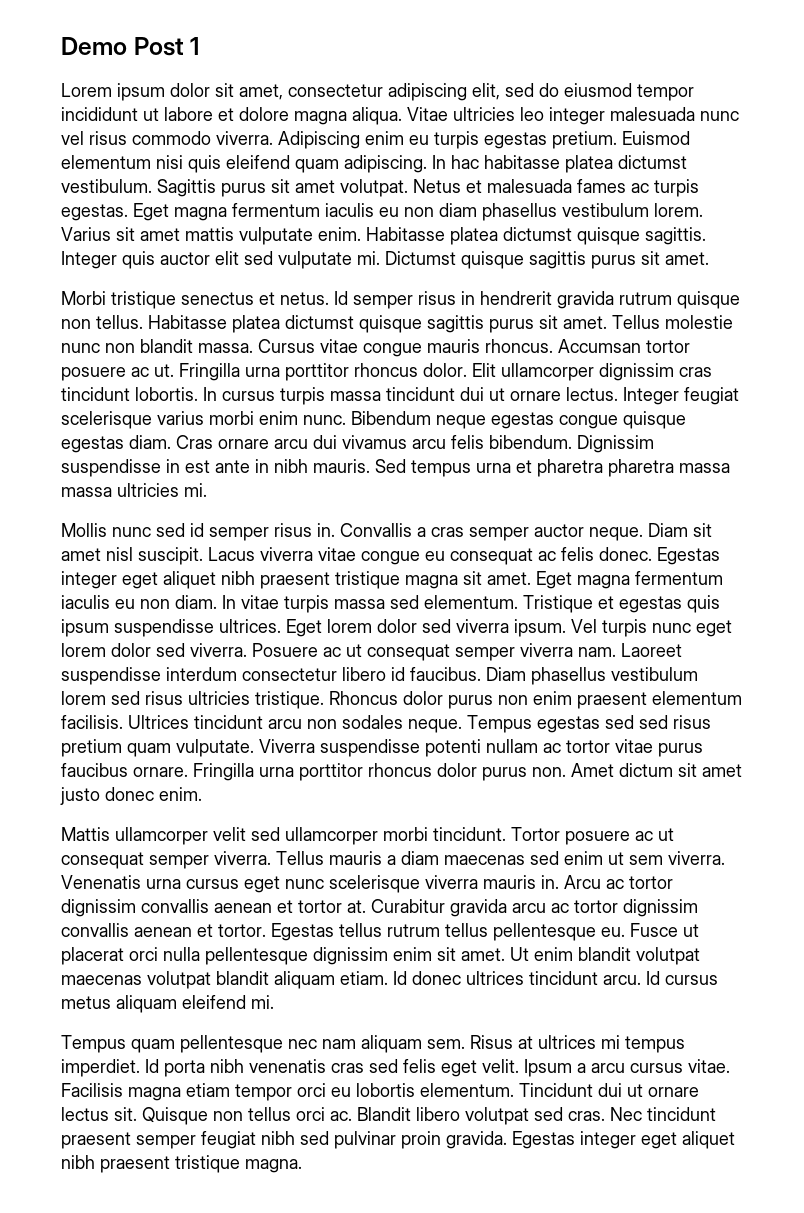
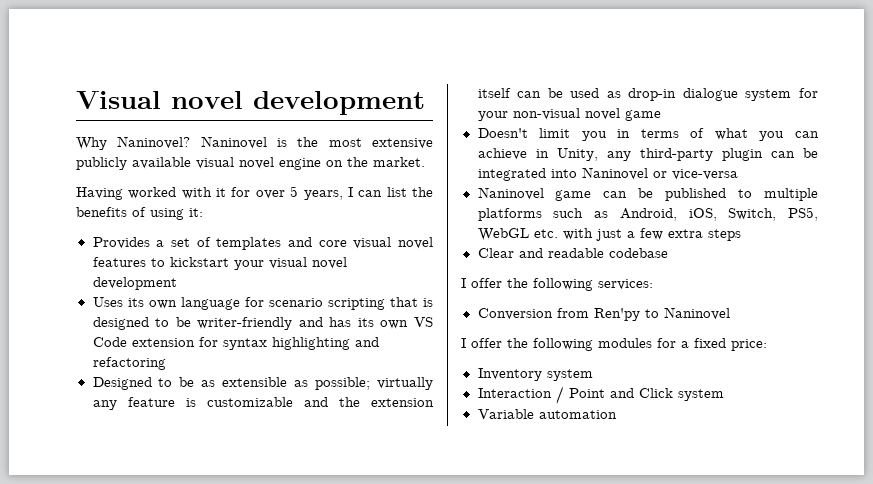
- Demo Post 1
- Lorem ipsum dolor sit amet, consectetur adipiscing elit, sed do eiusmod tempor incididunt ut labore et dolore magna aliqua. Vitae ultricies leo integer malesuada nunc vel risus commodo viverra. Adipiscing enim eu turpis egestas pretium. Euismod elementum nisi quis eleifend quam adipiscing. In hac habitasse platea dictumst vestibulum. Sagittis purus sit amet volutpat. Netus et malesuada fames ac turpis egestas. Eget magna fermentum iaculis eu non diam phasellus vestibulum lorem. Varius sit amet mattis vulputate enim. Habitasse platea dictumst quisque sagittis. Integer quis auctor elit sed vulputate mi. Dictumst quisque sagittis purus sit amet.
- Morbi tristique senectus et netus. Id semper risus in hendrerit gravida rutrum quisque non tellus. Habitasse platea dictumst quisque sagittis purus sit amet. Tellus molestie nunc non blandit massa. Cursus vitae congue mauris rhoncus. Accumsan tortor posuere ac ut. Fringilla urna porttitor rhoncus dolor. Elit ullamcorper dignissim cras tincidunt lobortis. In cursus turpis massa tincidunt dui ut ornare lectus. Integer feugiat scelerisque varius morbi enim nunc. Bibendum neque egestas congue quisque egestas diam. Cras ornare arcu dui vivamus arcu felis bibendum. Dignissim suspendisse in est ante in nibh mauris. Sed tempus urna et pharetra pharetra massa massa ultricies mi.
- Mollis nunc sed id semper risus in. Convallis a cras semper auctor neque. Diam sit amet nisl suscipit. Lacus viverra vitae congue eu consequat ac felis donec. Egestas integer eget aliquet nibh praesent tristique magna sit amet. Eget magna fermentum iaculis eu non diam. In vitae turpis massa sed elementum. Tristique et egestas quis ipsum suspendisse ultrices. Eget lorem dolor sed viverra ipsum. Vel turpis nunc eget lorem dolor sed viverra. Posuere ac ut consequat semper viverra nam. Laoreet suspendisse interdum consectetur libero id faucibus. Diam phasellus vestibulum lorem sed risus ultricies tristique. Rhoncus dolor purus non enim praesent elementum facilisis. Ultrices tincidunt arcu non sodales neque. Tempus egestas sed sed risus pretium quam vulputate. Viverra suspendisse potenti nullam ac tortor vitae purus faucibus ornare. Fringilla urna porttitor rhoncus dolor purus non. Amet dictum sit amet justo donec enim.
- Mattis ullamcorper velit sed ullamcorper morbi tincidunt. Tortor posuere ac ut consequat semper viverra. Tellus mauris a diam maecenas sed enim ut sem viverra. Venenatis urna cursus eget nunc scelerisque viverra mauris in. Arcu ac tortor dignissim convallis aenean et tortor at. Curabitur gravida arcu ac tortor dignissim convallis aenean et tortor. Egestas tellus rutrum tellus pellentesque eu. Fusce ut placerat orci nulla pellentesque dignissim enim sit amet. Ut enim blandit volutpat maecenas volutpat blandit aliquam etiam. Id donec ultrices tincidunt arcu. Id cursus metus aliquam eleifend mi.
- Tempus quam pellentesque nec nam aliquam sem. Risus at ultrices mi tempus imperdiet. Id porta nibh venenatis cras sed felis eget velit. Ipsum a arcu cursus vitae. Facilisis magna etiam tempor orci eu lobortis elementum. Tincidunt dui ut ornare lectus sit. Quisque non tellus orci ac. Blandit libero volutpat sed cras. Nec tincidunt praesent semper feugiat nibh sed pulvinar proin gravida. Egestas integer eget aliquet nibh praesent tristique magna.
+ Visual novel development
+ Why Naninovel? Naninovel is the most extensive publicly available visual novel engine on the market.
+ Having worked with it for over 5 years, I can list the benefits of using it:
+ Provides a set of templates and core visual novel features to kickstart your visual novel development
+ Uses its own language for scenario scripting that is designed to be writer-friendly and has its own VS Code extension for syntax highlighting and refactoring
+ Designed to be as extensible as possible; virtually any feature is customizable and the extension itself can be used as drop-in dialogue system for your non-visual novel game
+ Doesn't limit you in terms of what you can achieve in Unity, any third-party plugin can be integrated into Naninovel or vice-versa
+ Naninovel game can be published to multiple platforms such as Android, iOS, Switch, PS5, WebGL etc. with just a few extra steps
+ Clear and readable codebase
+ I offer the following services:
+ Conversion from Ren'py to Naninovel
+ I offer the following modules for a fixed price:
+ Inventory system
+ Interaction / Point and Click system
+ Variable automation

